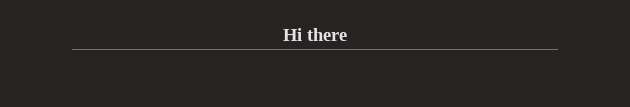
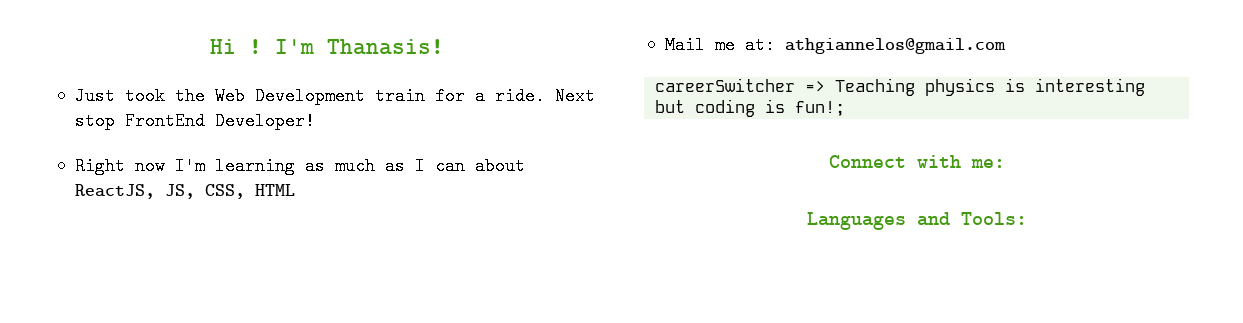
- Hi there
+ Hi ! I'm Thanasis!
+ Just took the Web Development train for a ride. Next stop FrontEnd Developer!
+ Right now I'm learning as much as I can about ReactJS, JS, CSS, HTML
+ Mail me at: athgiannelos@gmail.com
+ careerSwitcher => Teaching physics is interesting but coding is fun!;
+ Connect with me:
+ Languages and Tools:

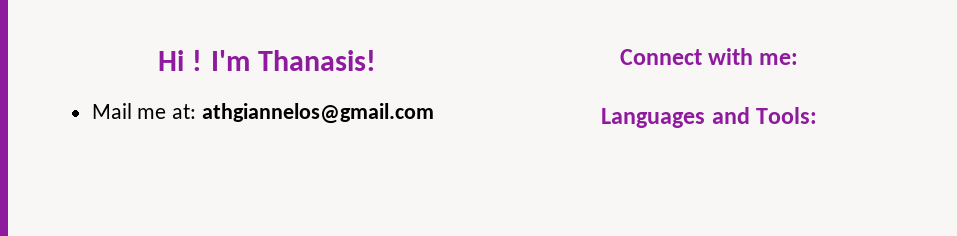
- Just took the Web Development train for a ride. Next stop FrontEnd Developer!
- Right now I'm learning as much as I can about ReactJS, JS, CSS, HTML
  Mail me at: athgiannelos@gmail.com
- careerSwitcher => Teaching physics is interesting but coding is fun!;

